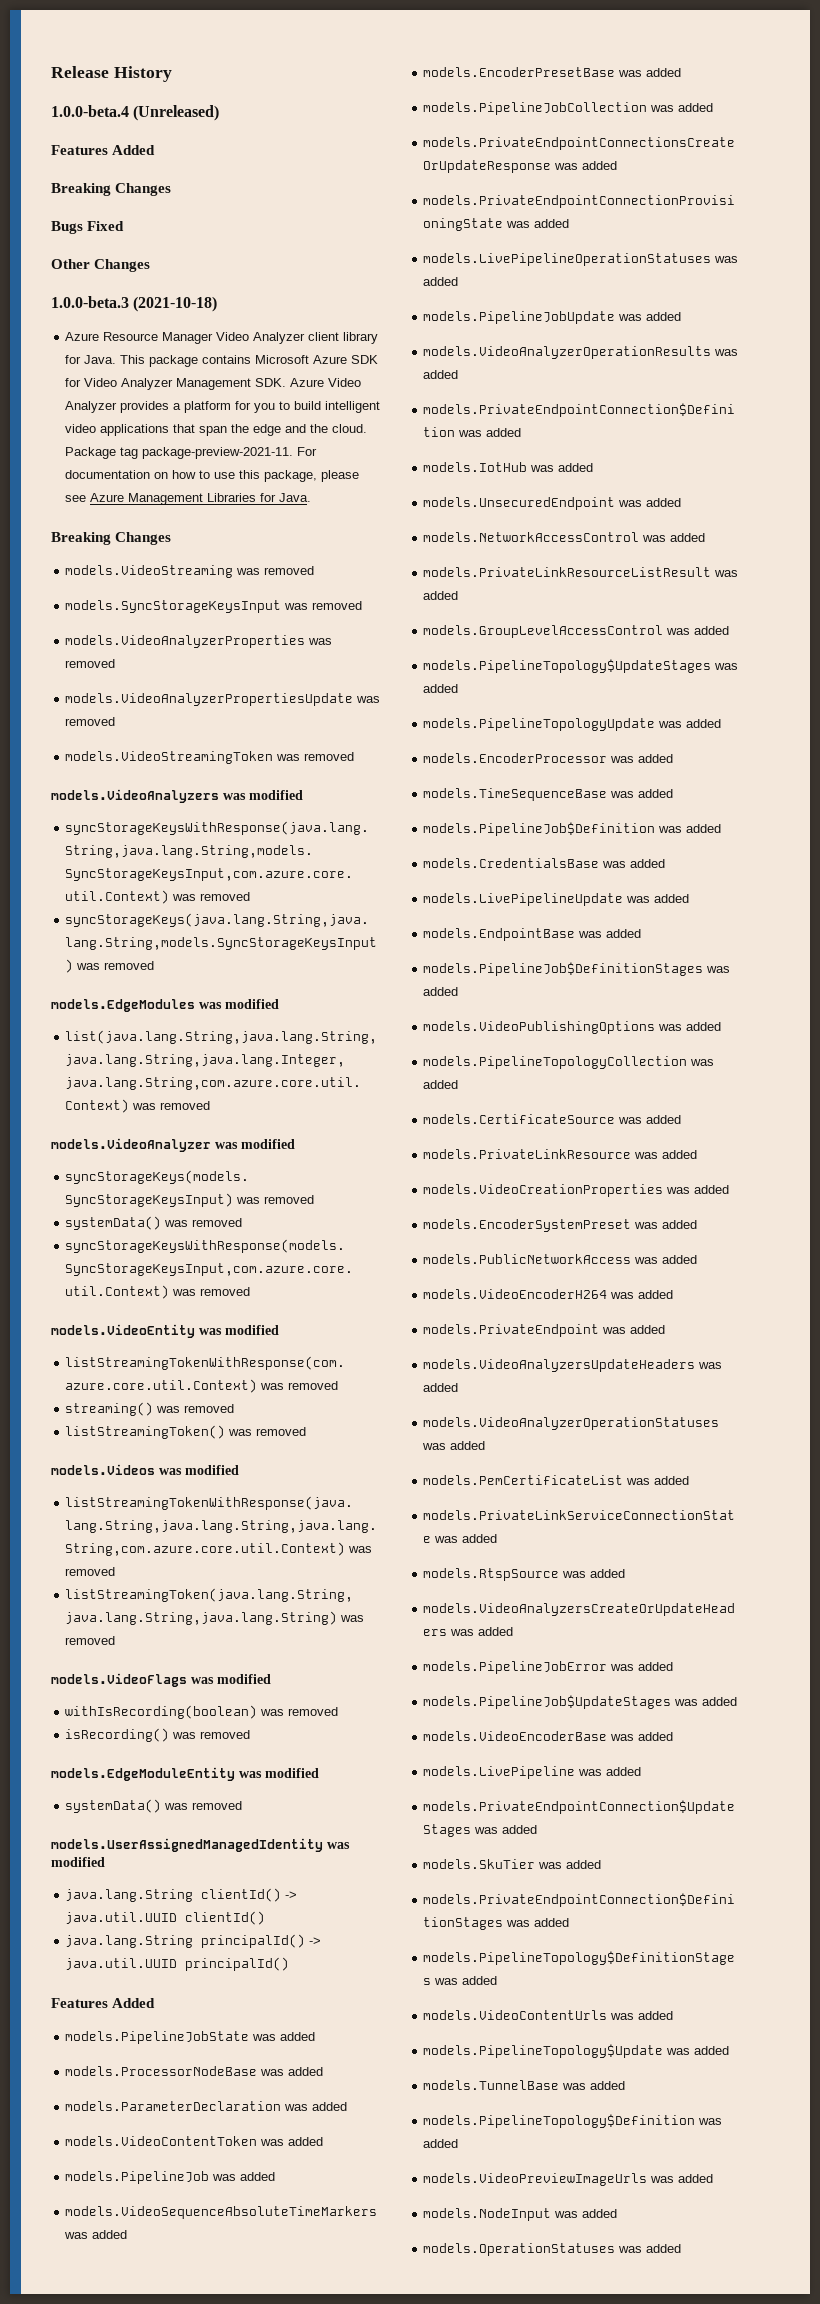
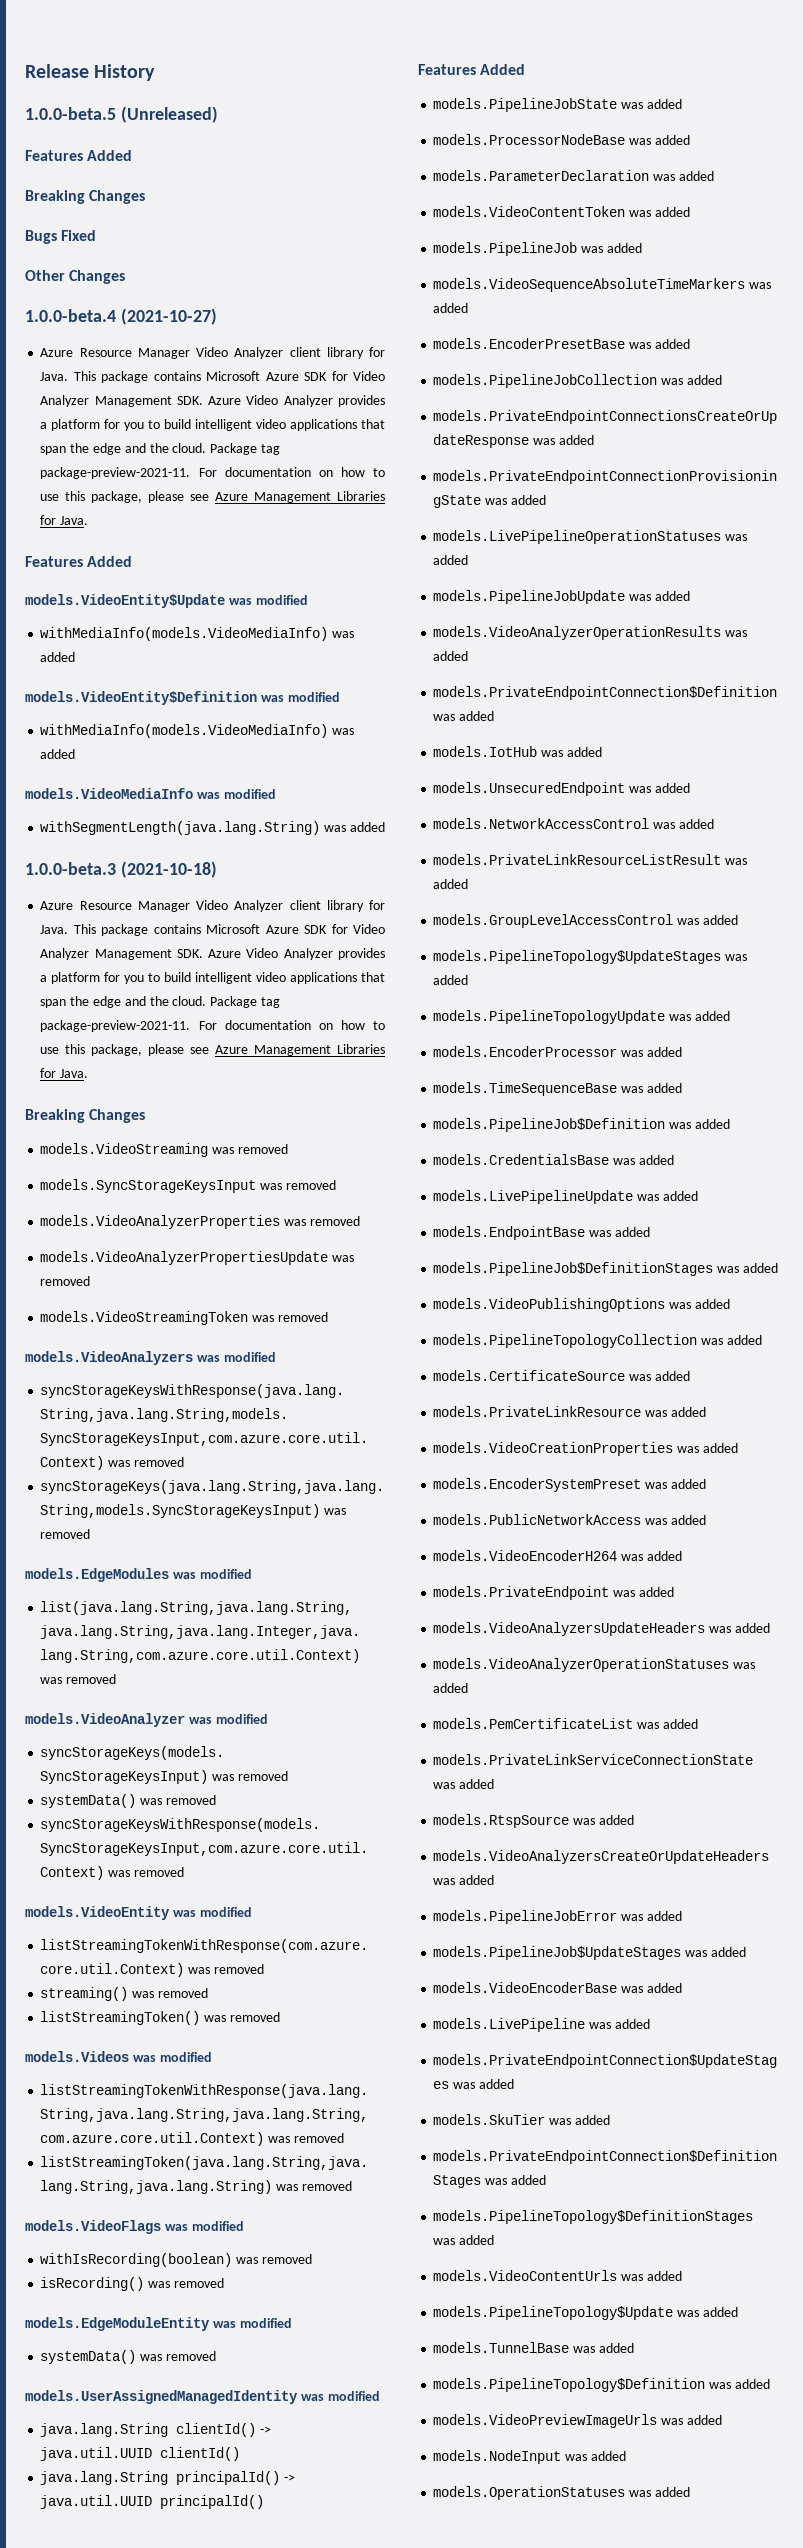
- 1.0.0-beta.4 (Unreleased)
+ 1.0.0-beta.5 (Unreleased)
+ 1.0.0-beta.4 (2021-10-27)
+ Azure Resource Manager Video Analyzer client library for Java. This package contains Microsoft Azure SDK for Video Analyzer Management SDK. Azure Video Analyzer provides a platform for you to build intelligent video applications that span the edge and the cloud. Package tag package-preview-2021-11. For documentation on how to use this package, please see Azure Management Libraries for Java.
+ Features Added
+ models.VideoEntity$Update was modified
+ withMediaInfo(models.VideoMediaInfo) was added
+ models.VideoEntity$Definition was modified
+ withMediaInfo(models.VideoMediaInfo) was added
+ models.VideoMediaInfo was modified
+ withSegmentLength(java.lang.String) was added

